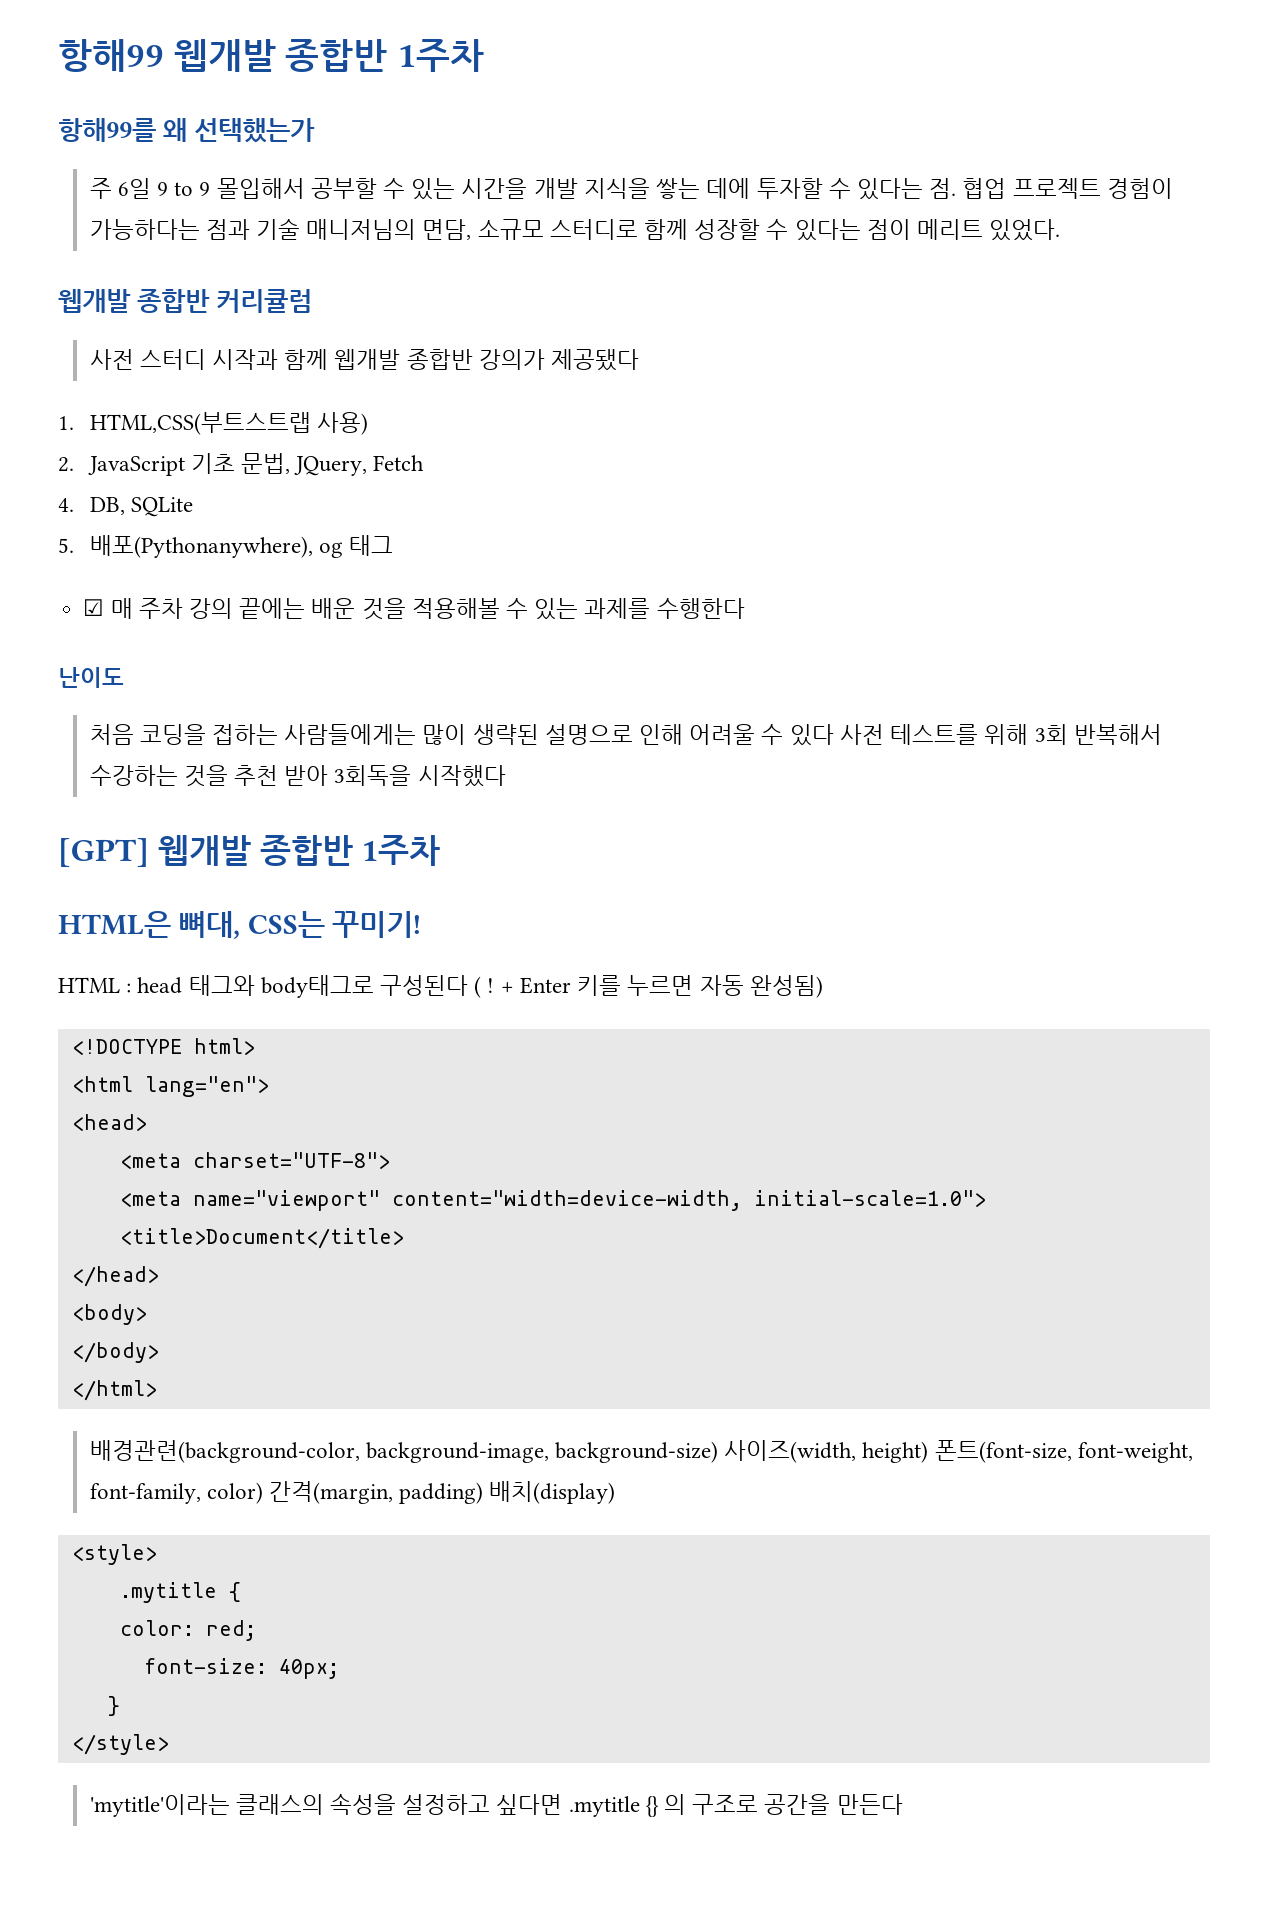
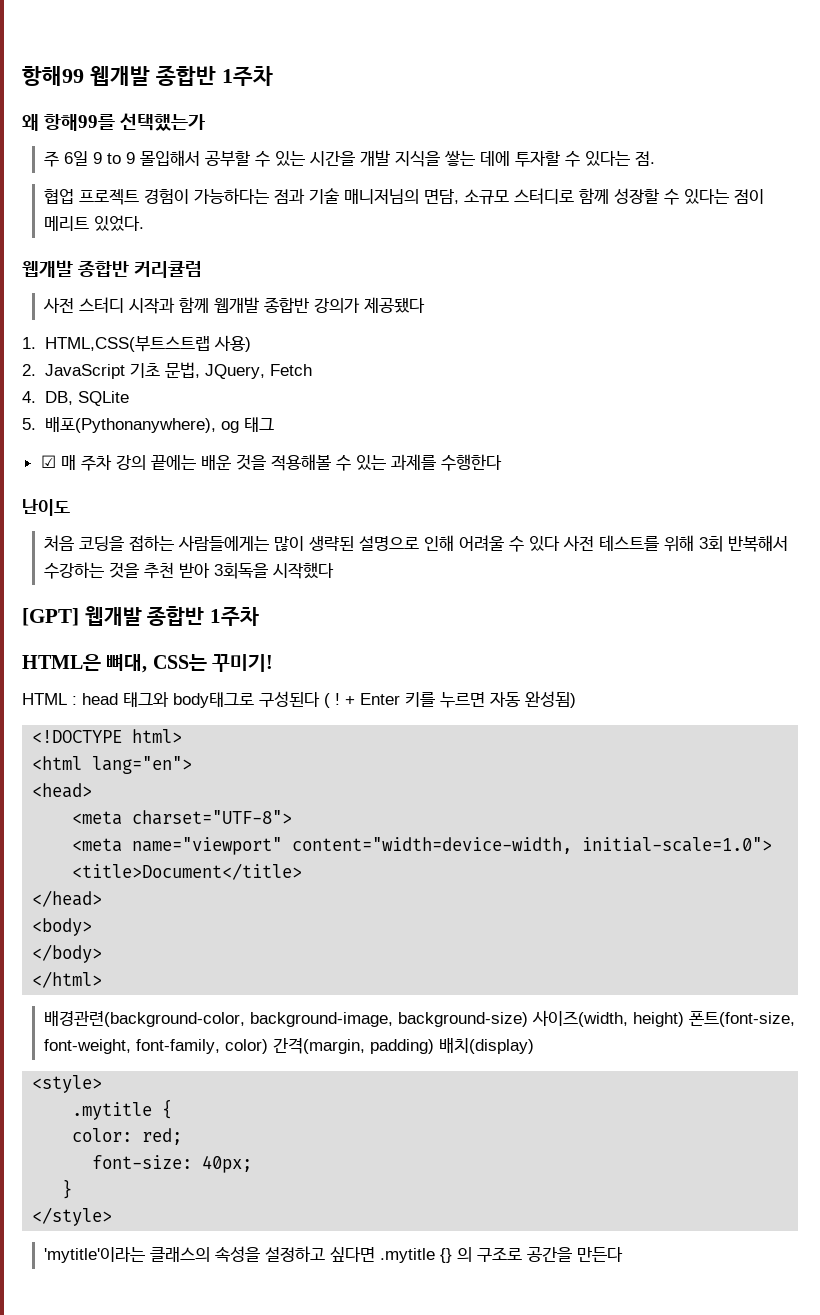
- 항해99를 왜 선택했는가
+ 왜 항해99를 선택했는가
- 주 6일 9 to 9 몰입해서 공부할 수 있는 시간을 개발 지식을 쌓는 데에 투자할 수 있다는 점. 협업 프로젝트 경험이 가능하다는 점과 기술 매니저님의 면담, 소규모 스터디로 함께 성장할 수 있다는 점이 메리트 있었다.
+ 주 6일 9 to 9 몰입해서 공부할 수 있는 시간을 개발 지식을 쌓는 데에 투자할 수 있다는 점.
+ 협업 프로젝트 경험이 가능하다는 점과 기술 매니저님의 면담, 소규모 스터디로 함께 성장할 수 있다는 점이 메리트 있었다.

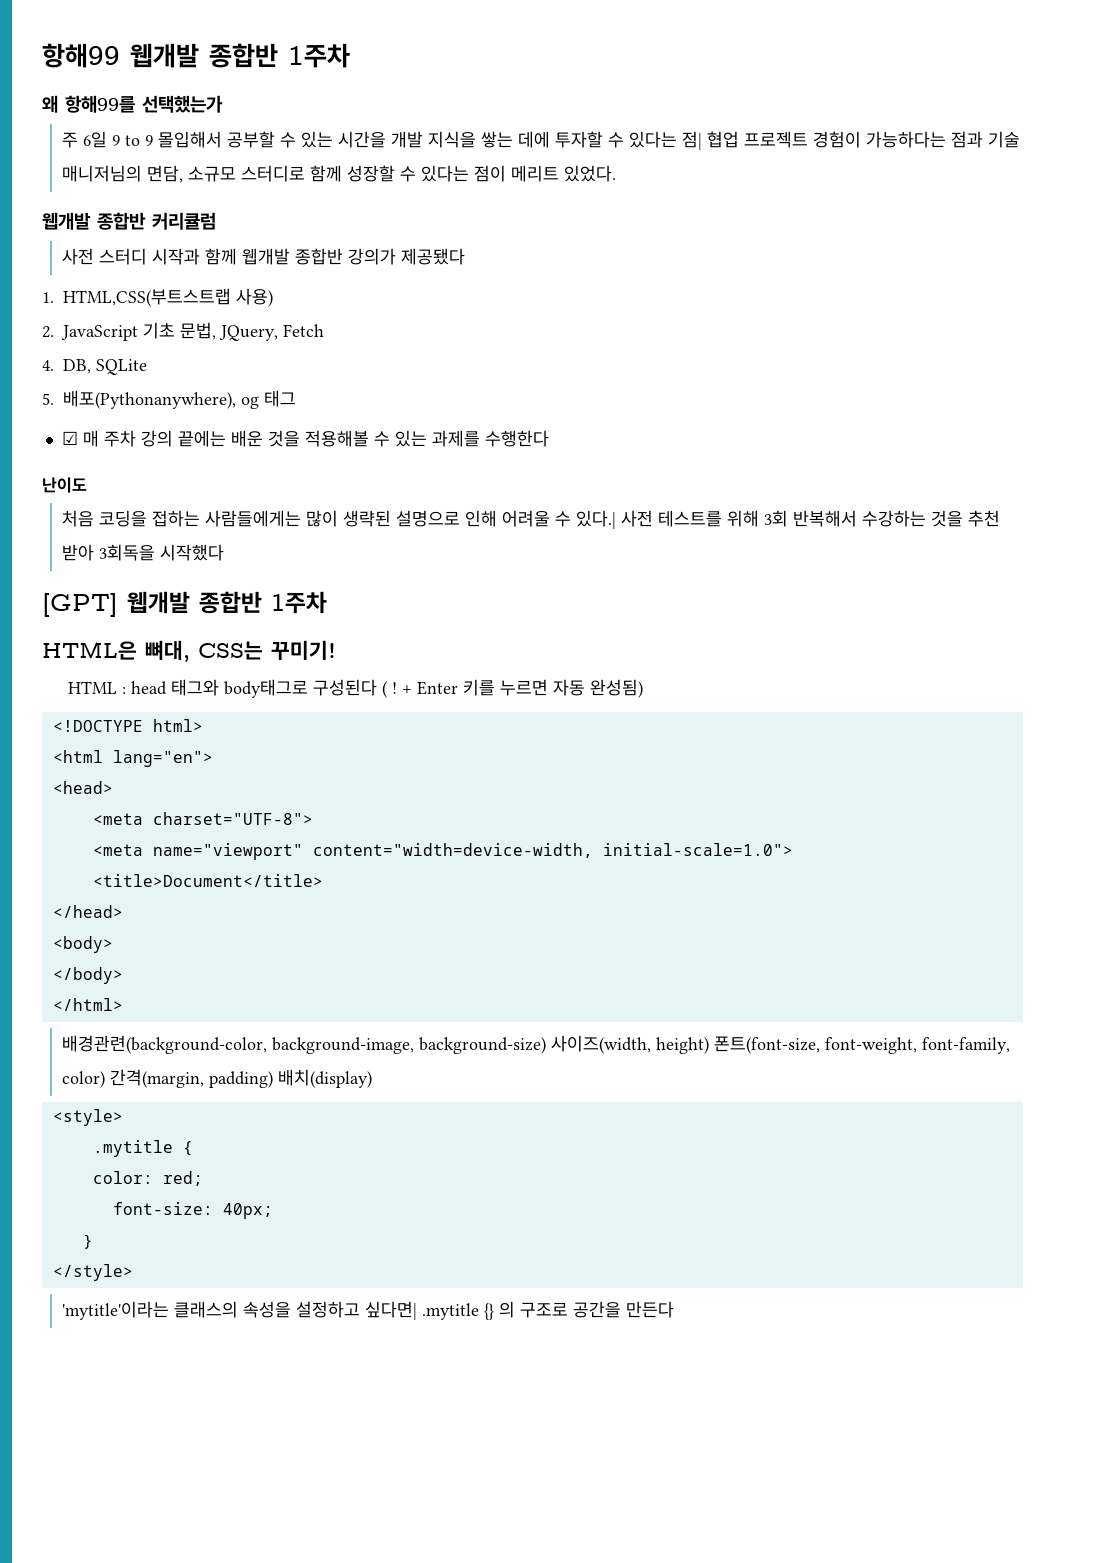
- 주 6일 9 to 9 몰입해서 공부할 수 있는 시간을 개발 지식을 쌓는 데에 투자할 수 있다는 점.
- 협업 프로젝트 경험이 가능하다는 점과 기술 매니저님의 면담, 소규모 스터디로 함께 성장할 수 있다는 점이 메리트 있었다.
+ 주 6일 9 to 9 몰입해서 공부할 수 있는 시간을 개발 지식을 쌓는 데에 투자할 수 있다는 점| 협업 프로젝트 경험이 가능하다는 점과 기술 매니저님의 면담, 소규모 스터디로 함께 성장할 수 있다는 점이 메리트 있었다.
- 처음 코딩을 접하는 사람들에게는 많이 생략된 설명으로 인해 어려울 수 있다 사전 테스트를 위해 3회 반복해서 수강하는 것을 추천 받아 3회독을 시작했다
+ 처음 코딩을 접하는 사람들에게는 많이 생략된 설명으로 인해 어려울 수 있다.| 사전 테스트를 위해 3회 반복해서 수강하는 것을 추천 받아 3회독을 시작했다
- 'mytitle'이라는 클래스의 속성을 설정하고 싶다면 .mytitle {} 의 구조로 공간을 만든다
+ 'mytitle'이라는 클래스의 속성을 설정하고 싶다면| .mytitle {} 의 구조로 공간을 만든다

